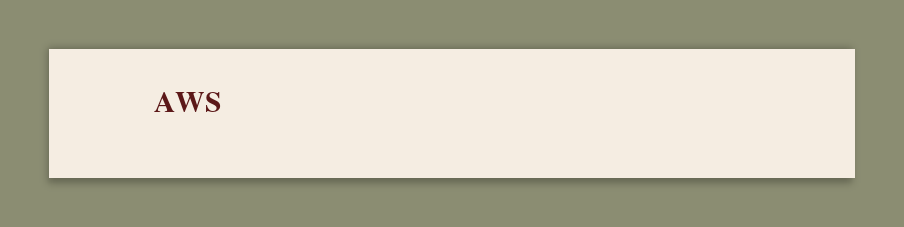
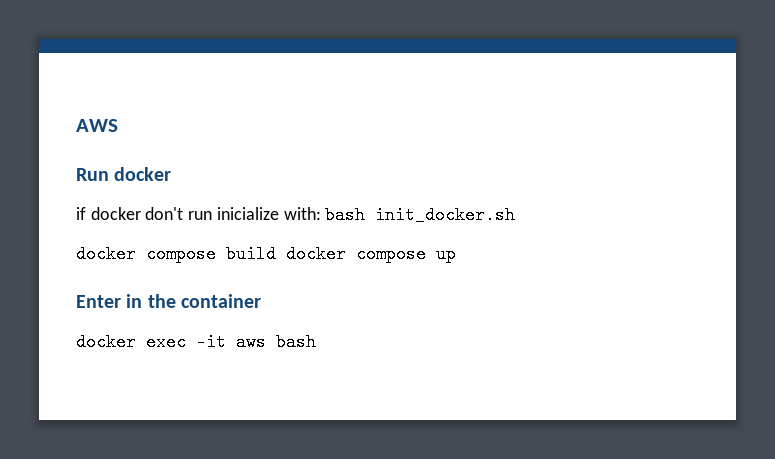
+ Run docker
+ if docker don't run inicialize with: bash init_docker.sh
+ docker compose build docker compose up
+ Enter in the container
+ docker exec -it aws bash

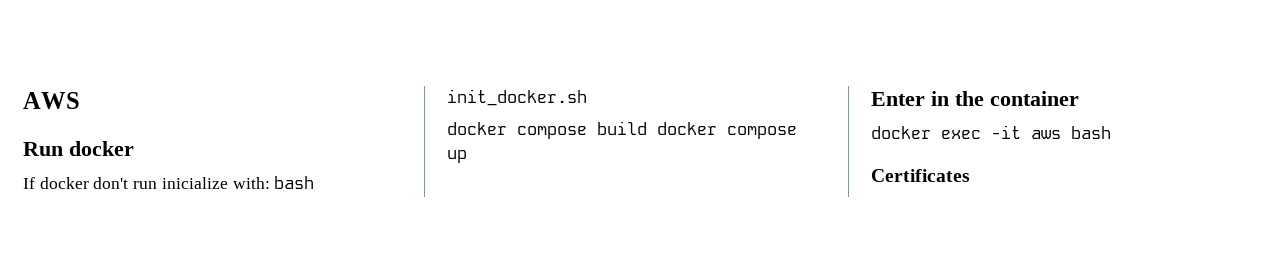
- if docker don't run inicialize with: bash init_docker.sh
+ If docker don't run inicialize with: bash init_docker.sh
+ Certificates

